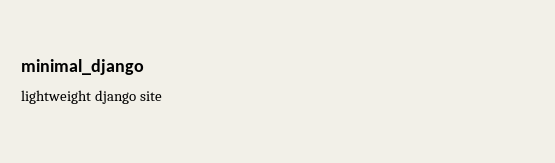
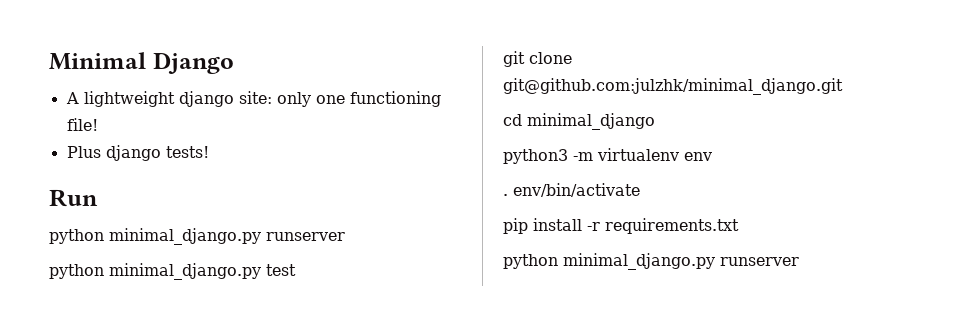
- minimal_django
- lightweight django site
+ Minimal Django
+ A lightweight django site: only one functioning file!
+ Plus django tests!
+ Run
+ python minimal_django.py runserver
+ python minimal_django.py test
+ git clone git@github.com:julzhk/minimal_django.git
+ cd minimal_django
+ python3 -m virtualenv env
+ . env/bin/activate
+ pip install -r requirements.txt
+ python minimal_django.py runserver

